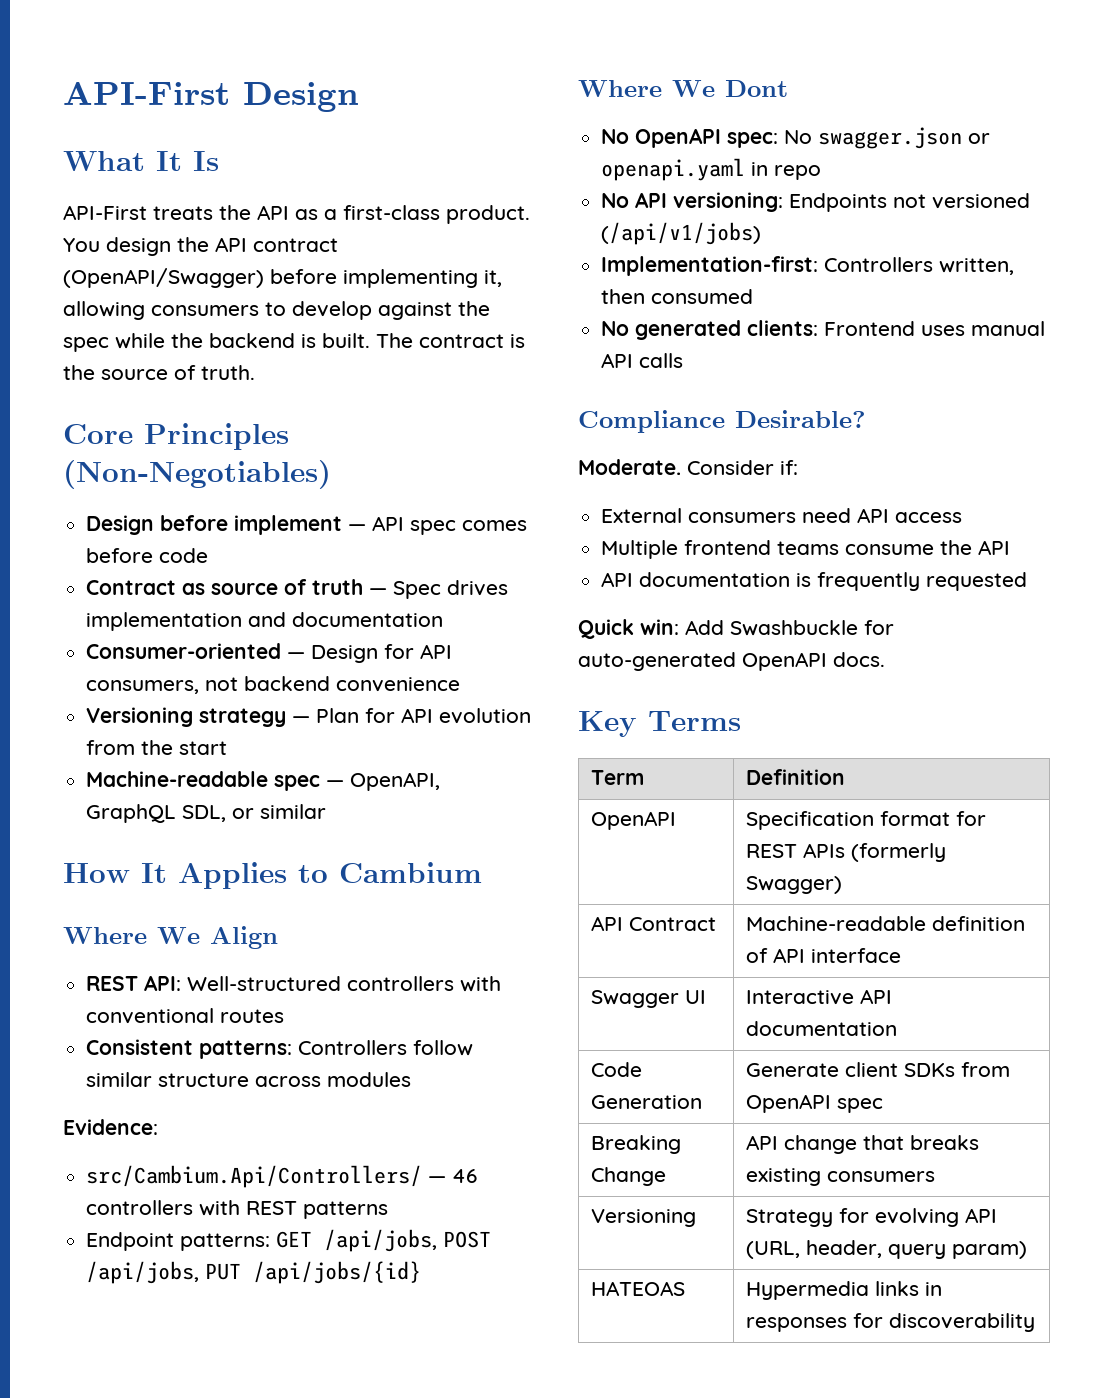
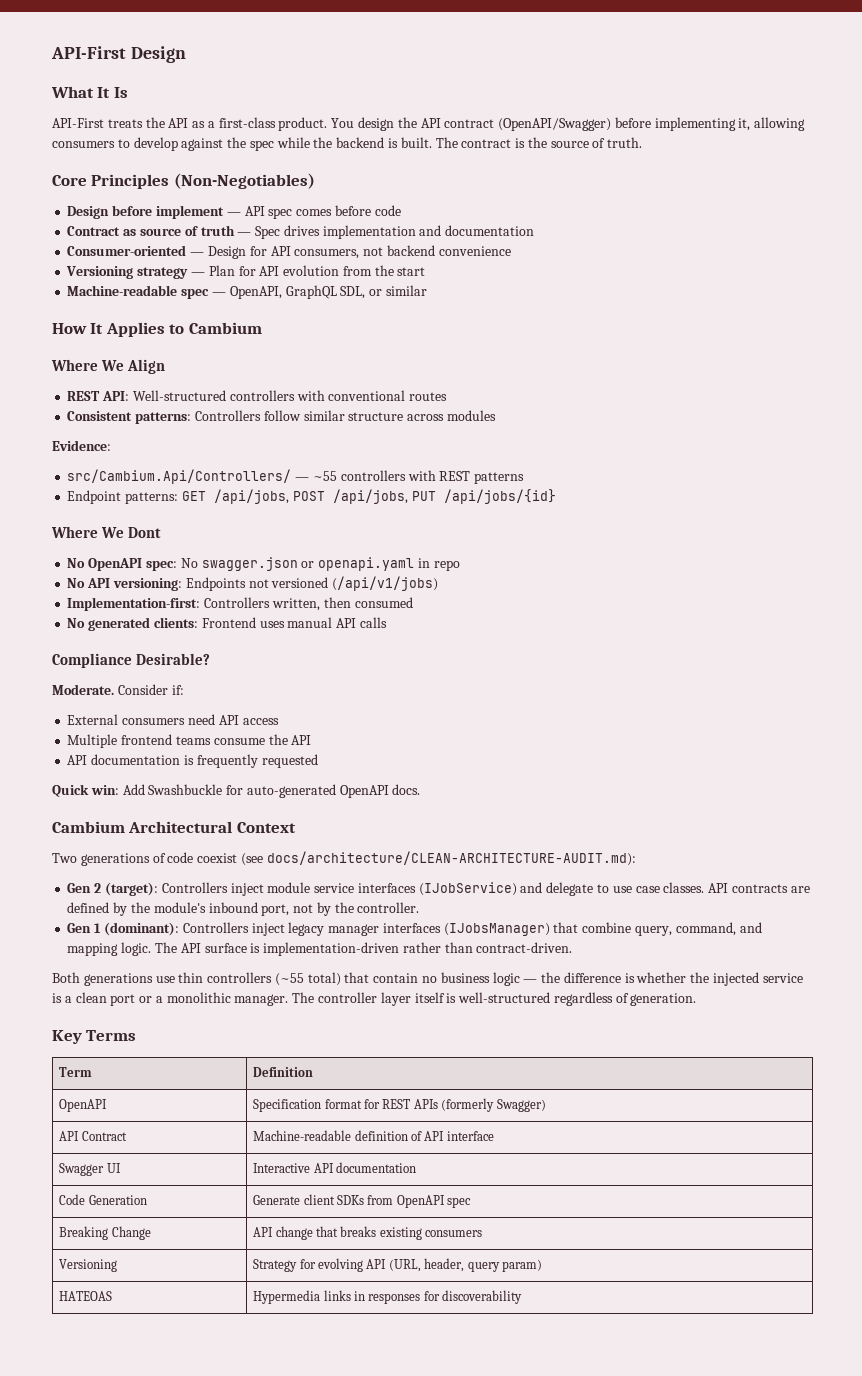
- src/Cambium.Api/Controllers/ — 46 controllers with REST patterns
+ src/Cambium.Api/Controllers/ — ~55 controllers with REST patterns
+ Cambium Architectural Context
+ Two generations of code coexist (see docs/architecture/CLEAN-ARCHITECTURE-AUDIT.md):
+ Gen 2 (target): Controllers inject module service interfaces (IJobService) and delegate to use case classes. API contracts are defined by the module's inbound port, not by the controller.
+ Gen 1 (dominant): Controllers inject legacy manager interfaces (IJobsManager) that combine query, command, and mapping logic. The API surface is implementation-driven rather than contract-driven.
+ Both generations use thin controllers (~55 total) that contain no business logic — the difference is whether the injected service is a clean port or a monolithic manager. The controller layer itself is well-structured regardless of generation.

